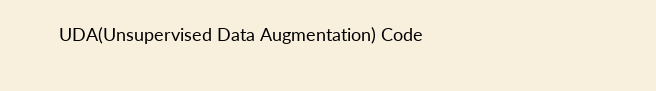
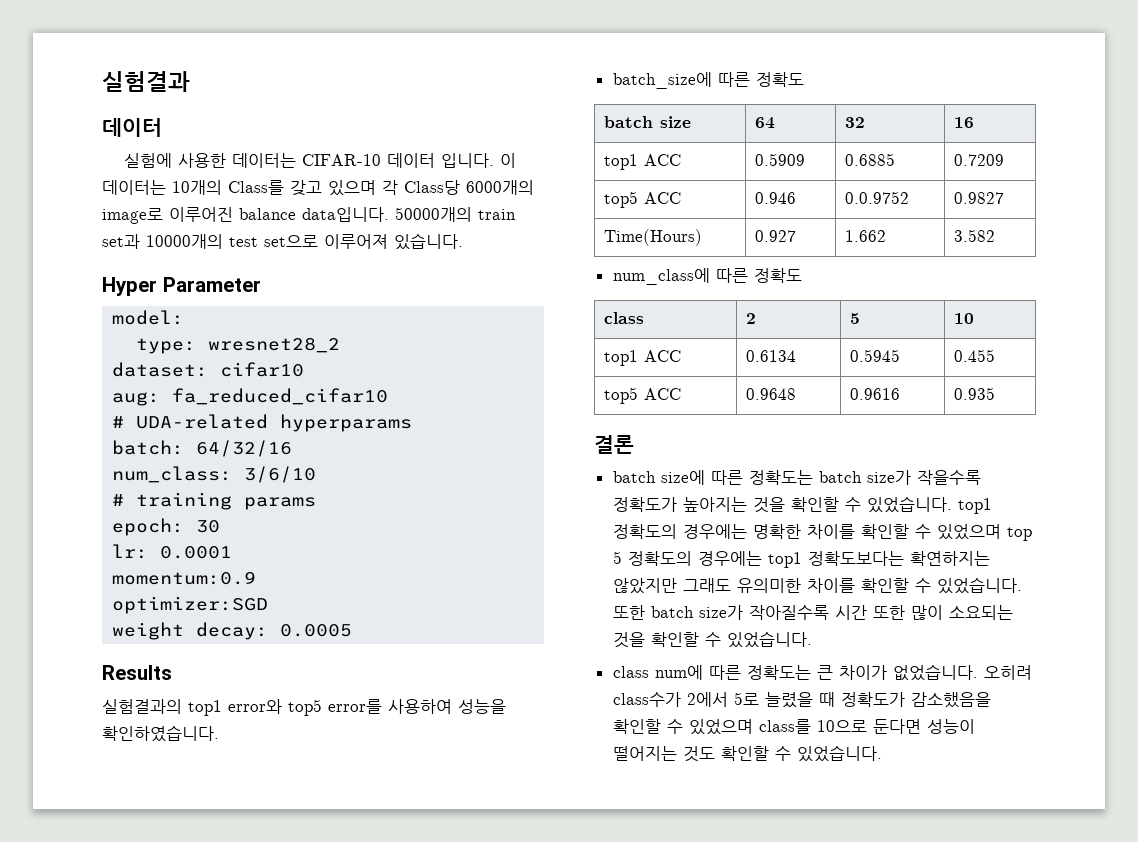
- UDA(Unsupervised Data Augmentation) Code
+ 실험결과
+ 데이터
+ 실험에 사용한 데이터는 CIFAR-10 데이터 입니다. 이 데이터는 10개의 Class를 갖고 있으며 각 Class당 6000개의 image로 이루어진 balance data입니다. 50000개의 train set과 10000개의 test set으로 이루어져 있습니다.
+ Hyper Parameter
+ model:
+ type: wresnet28_2
+ dataset: cifar10
+ aug: fa_reduced_cifar10
+ # UDA-related hyperparams
+ batch: 64/32/16
+ num_class: 3/6/10
+ # training params
+ epoch: 30
+ lr: 0.0001
+ momentum:0.9
+ optimizer:SGD
+ weight decay: 0.0005
+ Results
+ 실험결과의 top1 error와 top5 error를 사용하여 성능을 확인하였습니다.
+ batch_size에 따른 정확도
+ batch size | 64 | 32 | 16
+ top1 ACC | 0.5909 | 0.6885 | 0.7209
+ top5 ACC | 0.946 | 0.0.9752 | 0.9827
+ Time(Hours) | 0.927 | 1.662 | 3.582
+ num_class에 따른 정확도
+ class | 2 | 5 | 10
+ top1 ACC | 0.6134 | 0.5945 | 0.455
+ top5 ACC | 0.9648 | 0.9616 | 0.935
+ 결론
+ batch size에 따른 정확도는 batch size가 작을수록 정확도가 높아지는 것을 확인할 수 있었습니다. top1 정확도의 경우에는 명확한 차이를 확인할 수 있었으며 top 5 정확도의 경우에는 top1 정확도보다는 확연하지는 않았지만 그래도 유의미한 차이를 확인할 수 있었습니다. 또한 batch size가 작아질수록 시간 또한 많이 소요되는 것을 확인할 수 있었습니다.
+ class num에 따른 정확도는 큰 차이가 없었습니다. 오히려 class수가 2에서 5로 늘렸을 때 정확도가 감소했음을 확인할 수 있었으며 class를 10으로 둔다면 성능이 떨어지는 것도 확인할 수 있었습니다.

